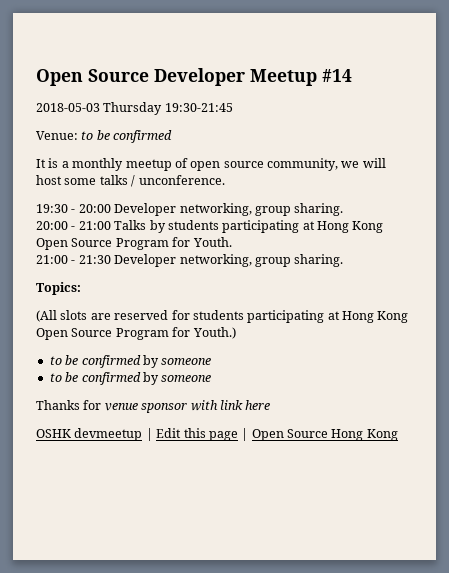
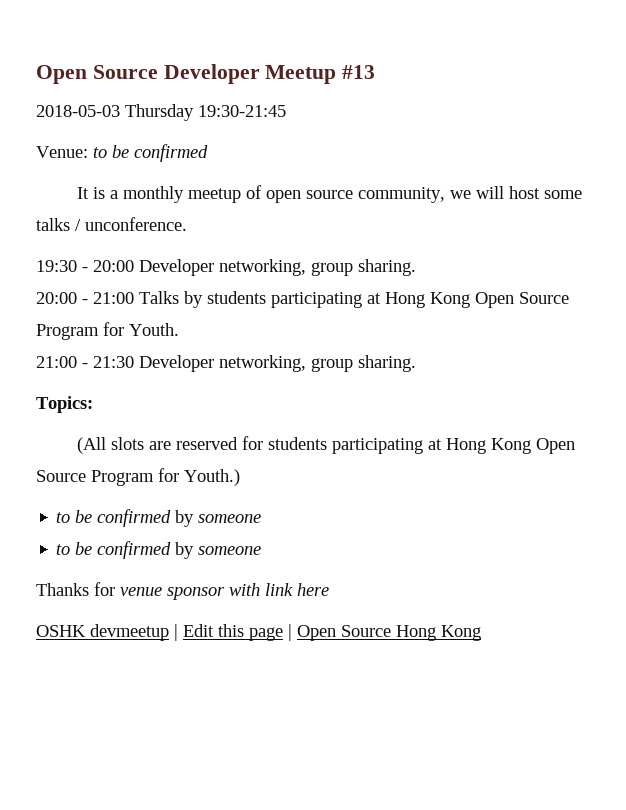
- Open Source Developer Meetup #14
+ Open Source Developer Meetup #13

